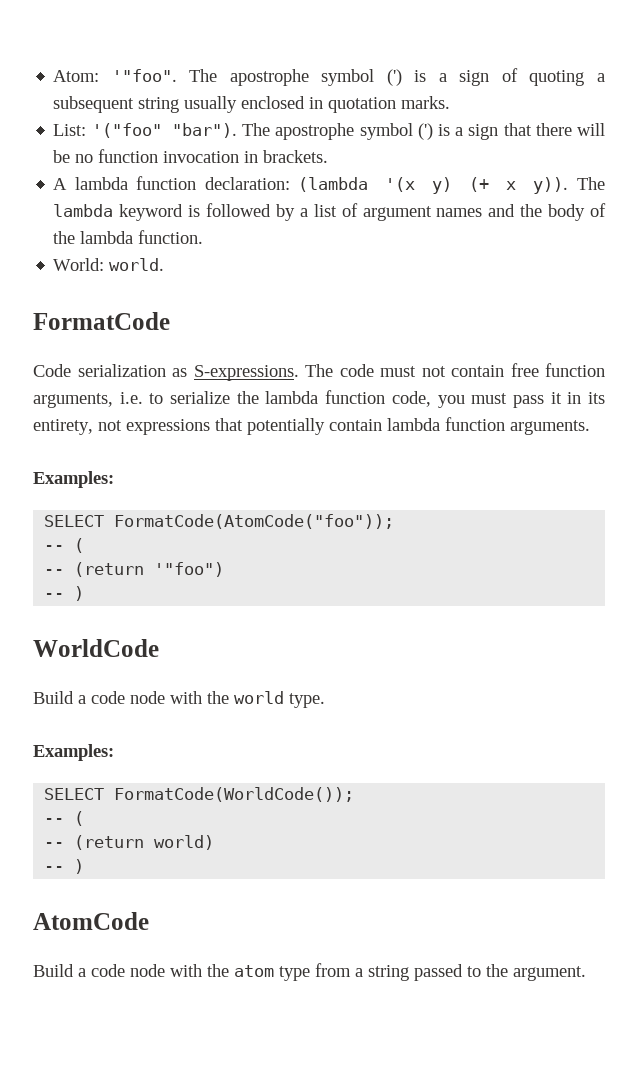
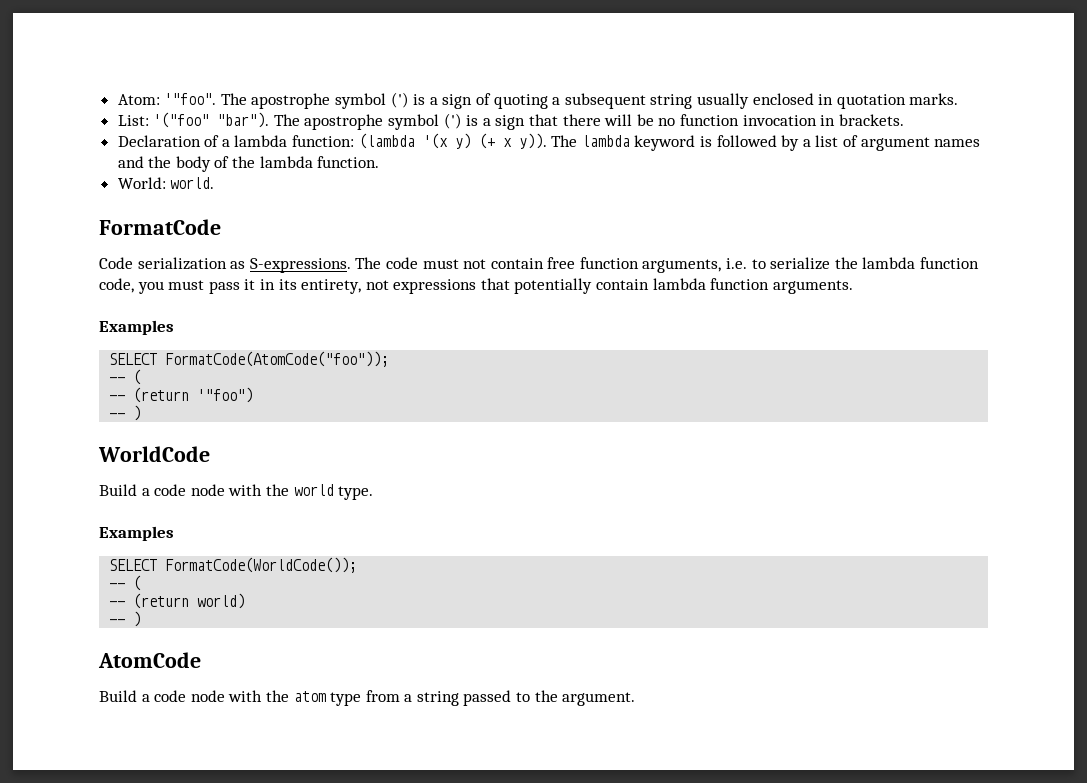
- A lambda function declaration: (lambda '(x y) (+ x y)).
+ Declaration of a lambda function: (lambda '(x y) (+ x y)).
  The code must not contain free function arguments, i.e. to serialize the lambda function code, you must pass it in its entirety, not expressions that potentially contain lambda function arguments.
- Examples:
+ Examples
  Build a code node with the world type.
- Examples:
+ Examples

